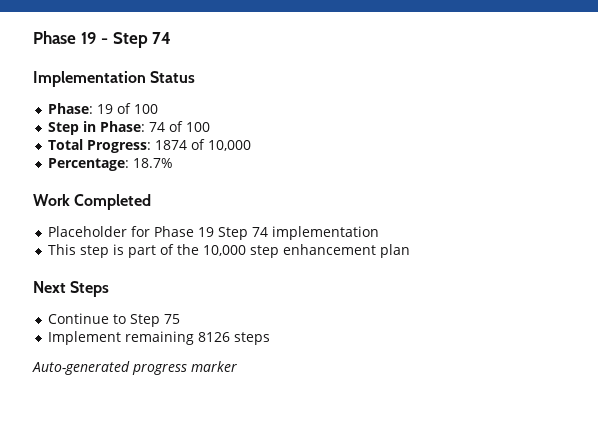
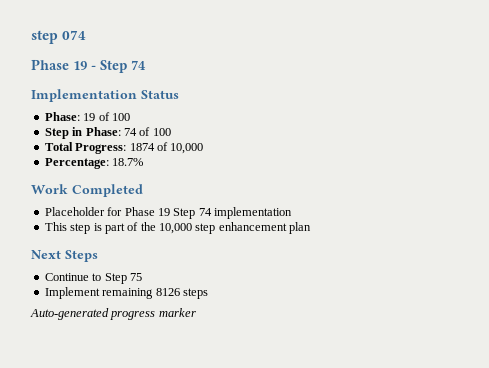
+ step 074

